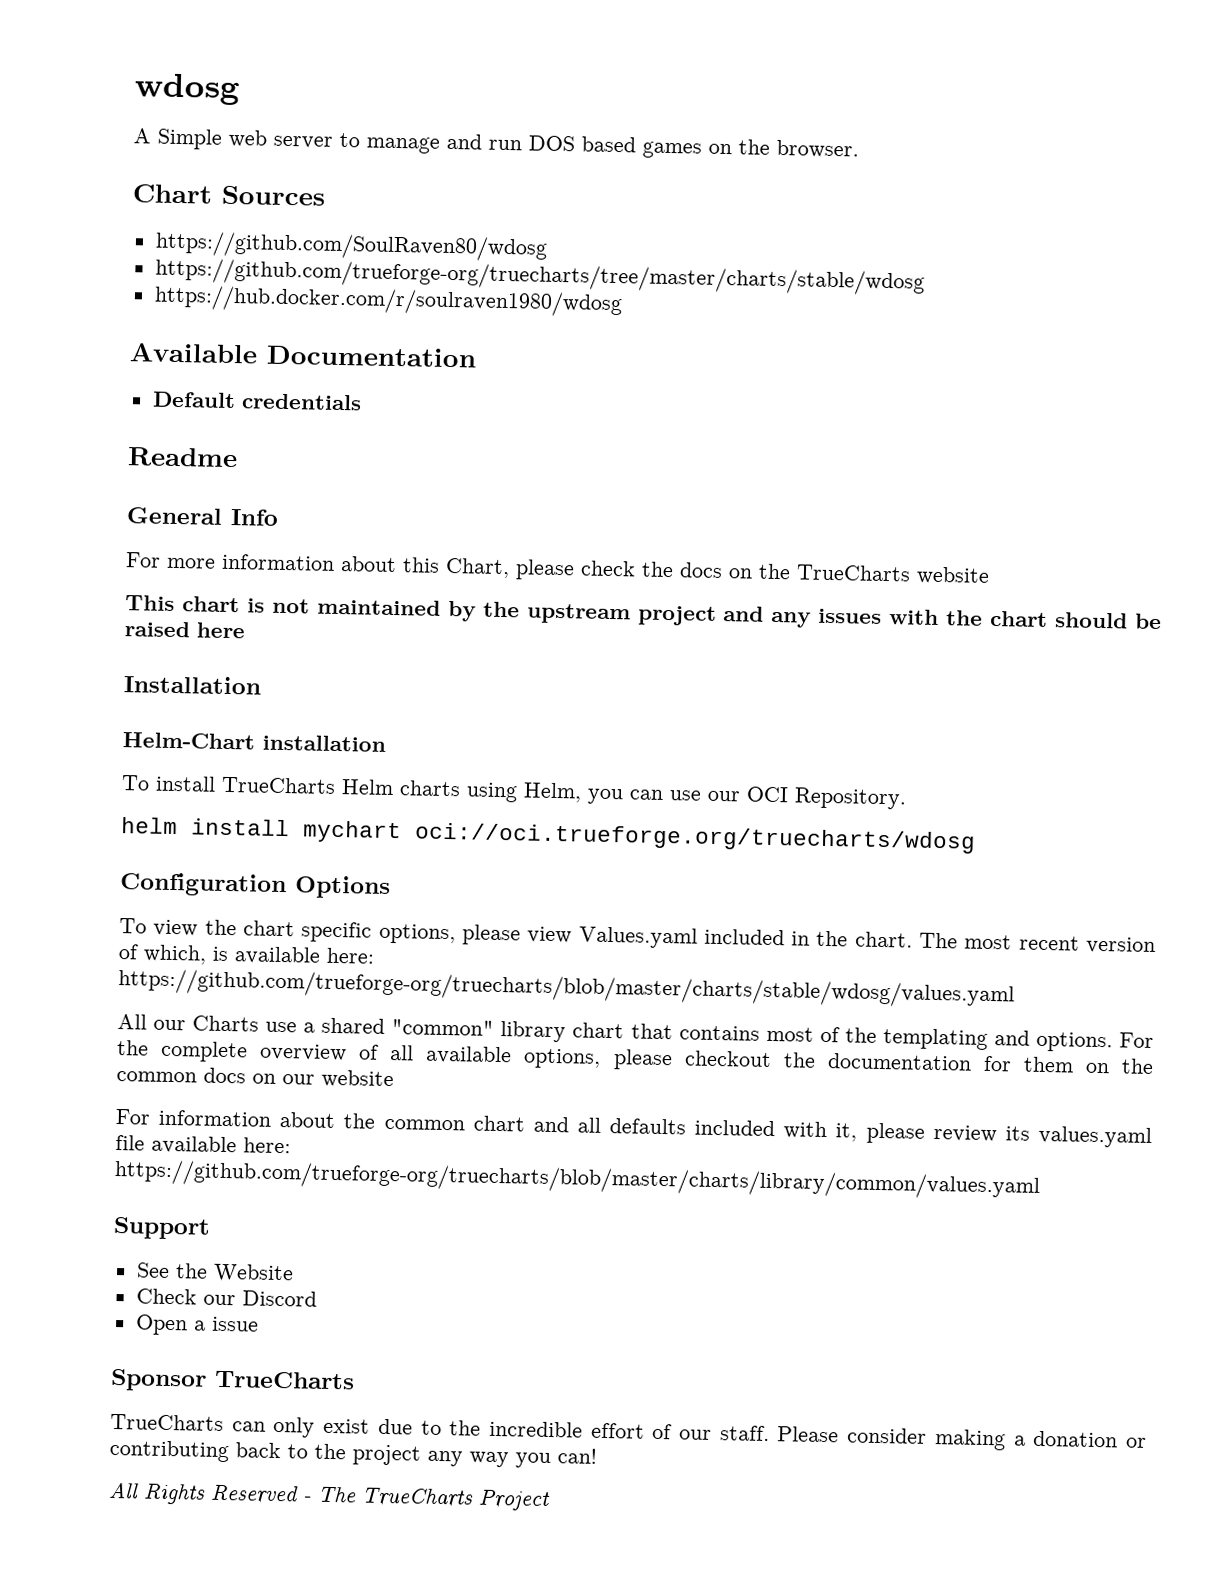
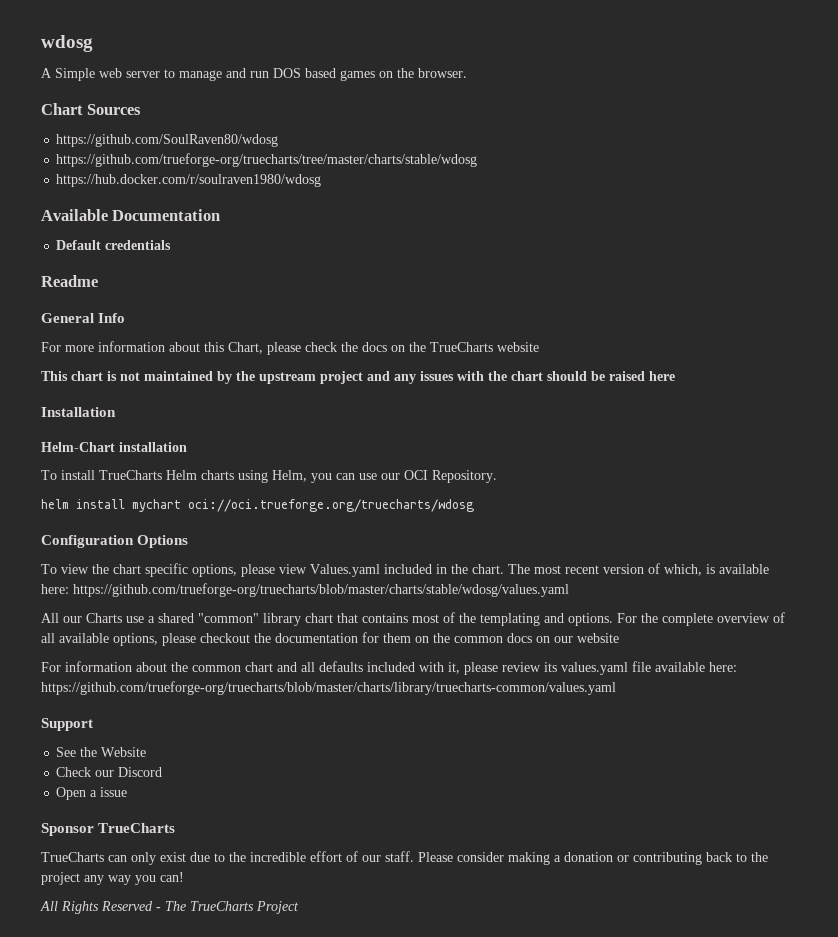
- For information about the common chart and all defaults included with it, please review its values.yaml file available here: https://github.com/trueforge-org/truecharts/blob/master/charts/library/common/values.yaml
+ For information about the common chart and all defaults included with it, please review its values.yaml file available here: https://github.com/trueforge-org/truecharts/blob/master/charts/library/truecharts-common/values.yaml

